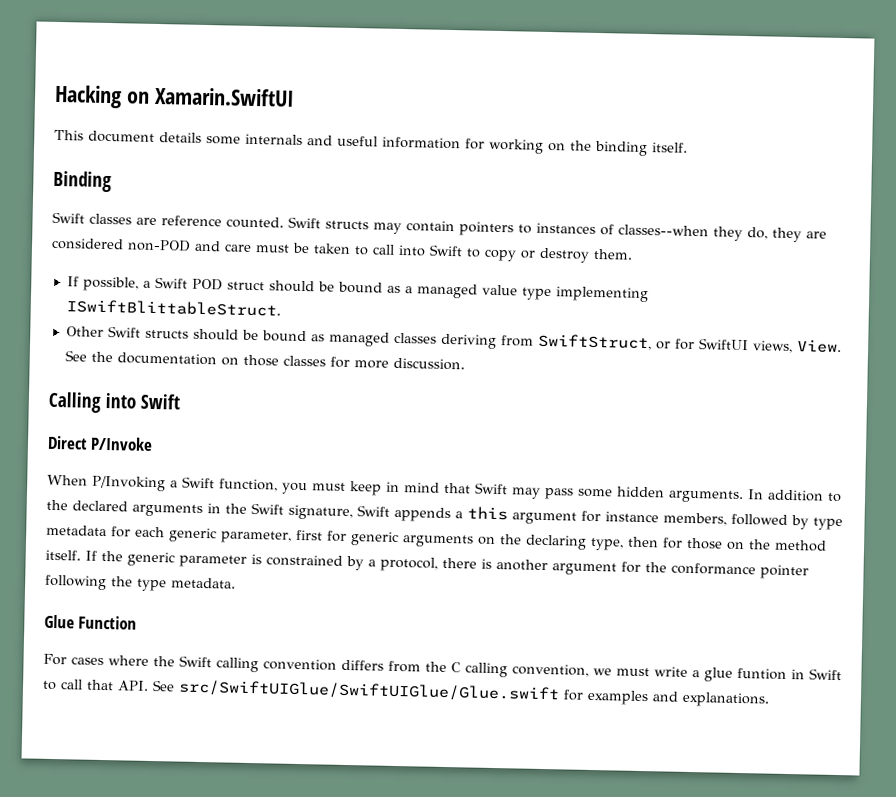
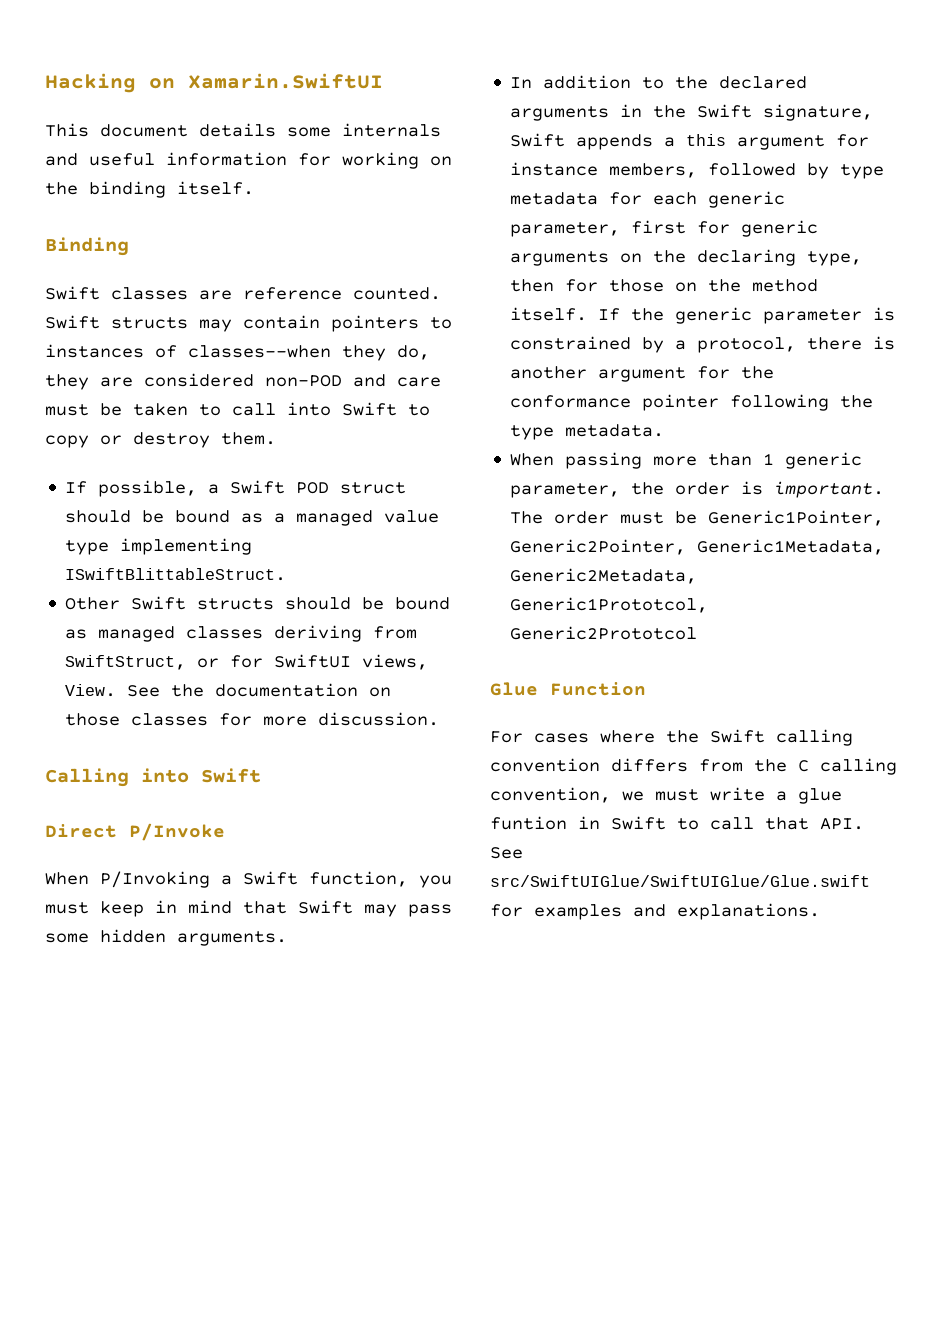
- When P/Invoking a Swift function, you must keep in mind that Swift may pass some hidden arguments. In addition to the declared arguments in the Swift signature, Swift appends a this argument for instance members, followed by type metadata for each generic parameter, first for generic arguments on the declaring type, then for those on the method itself.
+ When P/Invoking a Swift function, you must keep in mind that Swift may pass some hidden arguments.
+ In addition to the declared arguments in the Swift signature, Swift appends a this argument for instance members, followed by type metadata for each generic parameter, first for generic arguments on the declaring type, then for those on the method itself.
+ When passing more than 1 generic parameter, the order is important. The order must be Generic1Pointer, Generic2Pointer, Generic1Metadata, Generic2Metadata, Generic1Prototcol, Generic2Prototcol

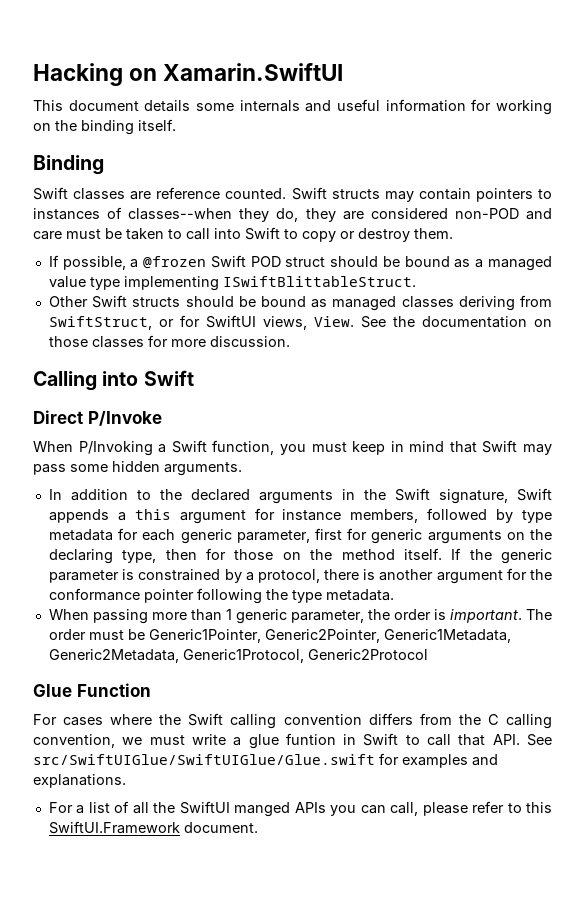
- If possible, a Swift POD struct should be bound as a managed value type implementing ISwiftBlittableStruct.
+ If possible, a @frozen Swift POD struct should be bound as a managed value type implementing ISwiftBlittableStruct.
- The order must be Generic1Pointer, Generic2Pointer, Generic1Metadata, Generic2Metadata, Generic1Prototcol, Generic2Prototcol
+ The order must be Generic1Pointer, Generic2Pointer, Generic1Metadata, Generic2Metadata, Generic1Protocol, Generic2Protocol
+ For a list of all the SwiftUI manged APIs you can call, please refer to this SwiftUI.Framework document.

